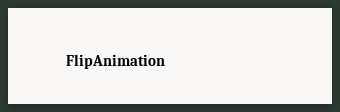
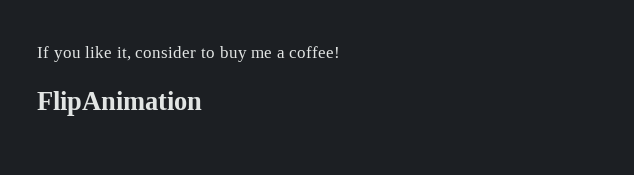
+ If you like it, consider to buy me a coffee!

